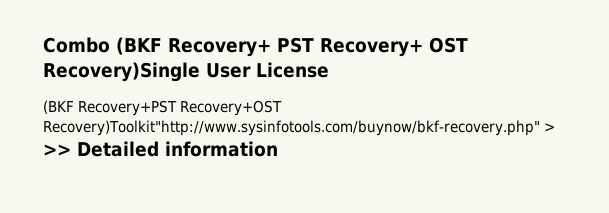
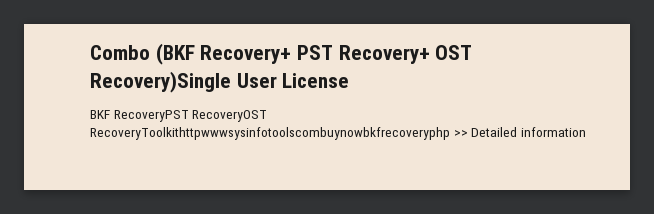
- (BKF Recovery+PST Recovery+OST Recovery)Toolkit"http://www.sysinfotools.com/buynow/bkf-recovery.php" >
- >> Detailed information
+ BKF RecoveryPST RecoveryOST RecoveryToolkithttpwwwsysinfotoolscombuynowbkfrecoveryphp >> Detailed information

